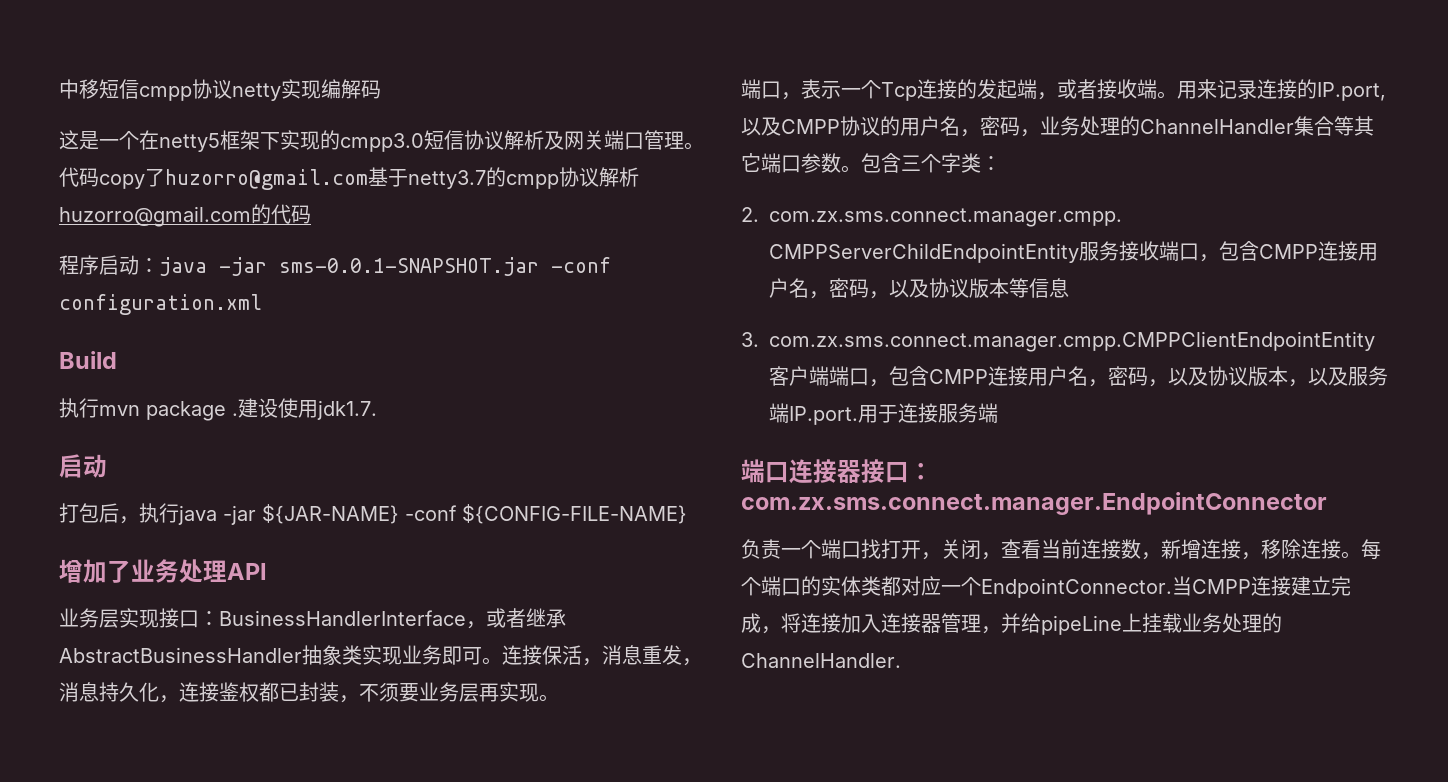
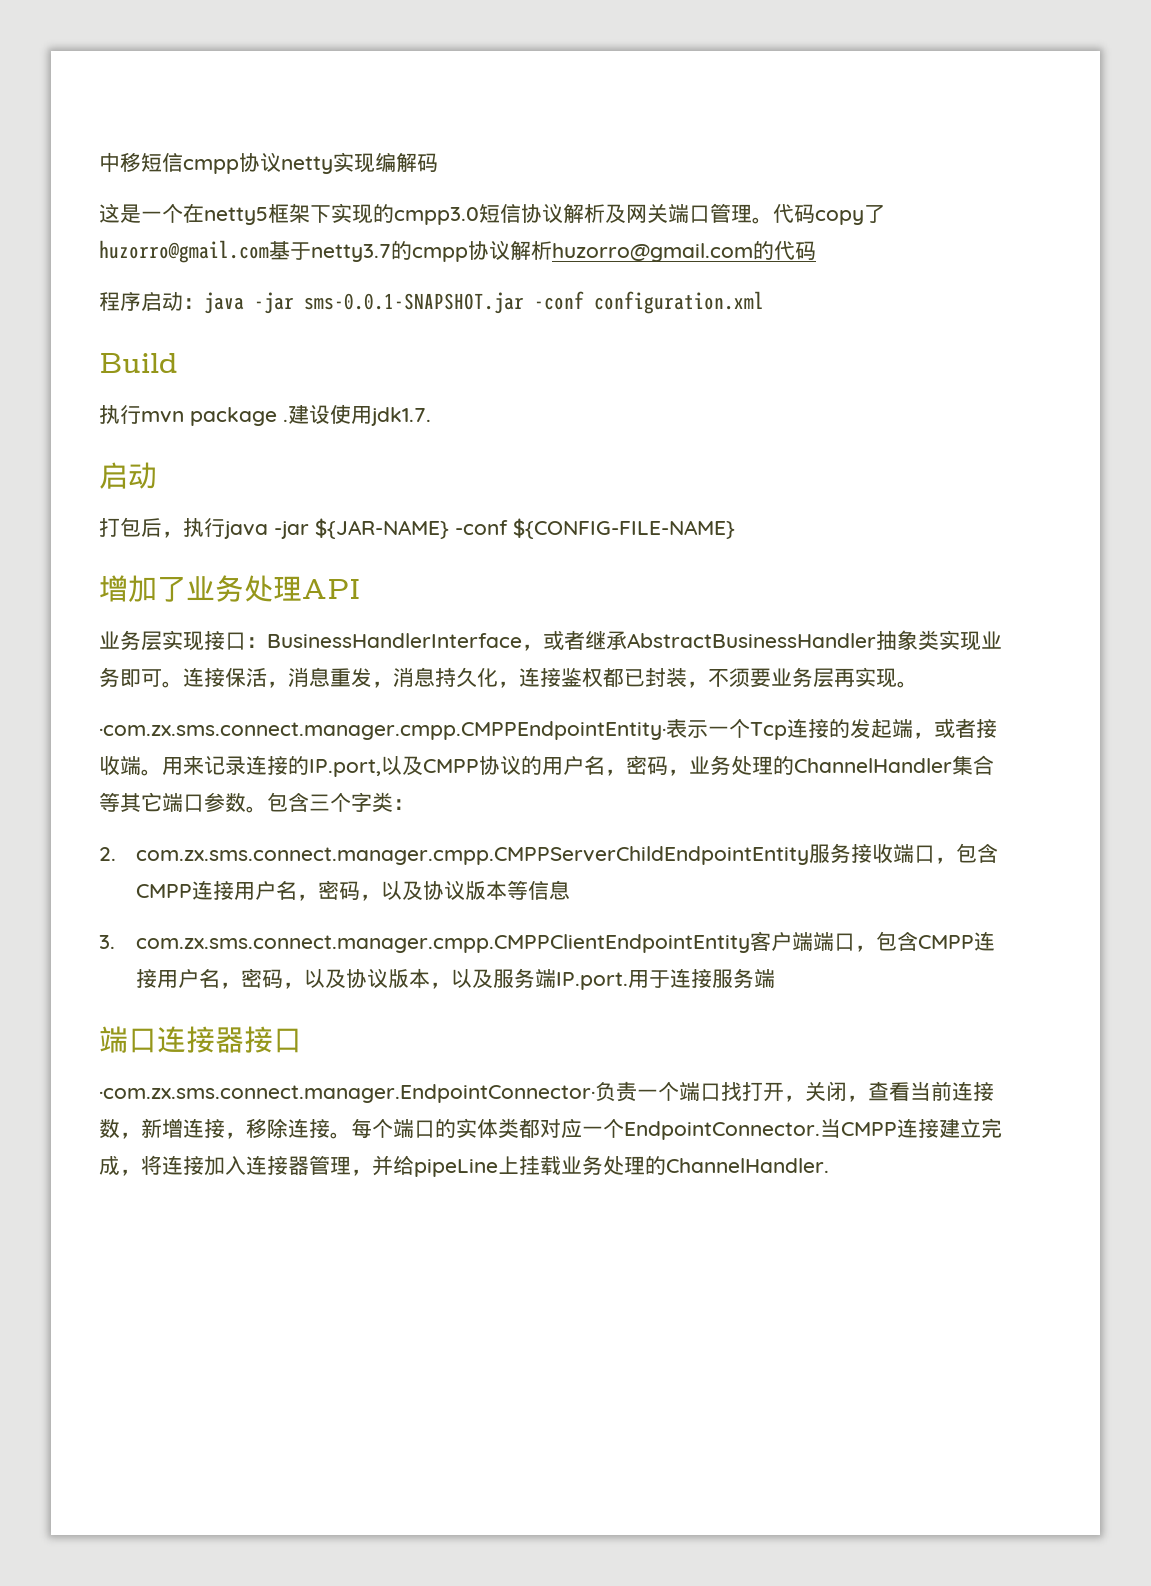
- 端口，表示一个Tcp连接的发起端，或者接收端。
+ ·com.zx.sms.connect.manager.cmpp.CMPPEndpointEntity·表示一个Tcp连接的发起端，或者接收端。
- 端口连接器接口：com.zx.sms.connect.manager.EndpointConnector
- 负责一个端口找打开，关闭，查看当前连接数，新增连接，移除连接。
+ 端口连接器接口
+ ·com.zx.sms.connect.manager.EndpointConnector·负责一个端口找打开，关闭，查看当前连接数，新增连接，移除连接。

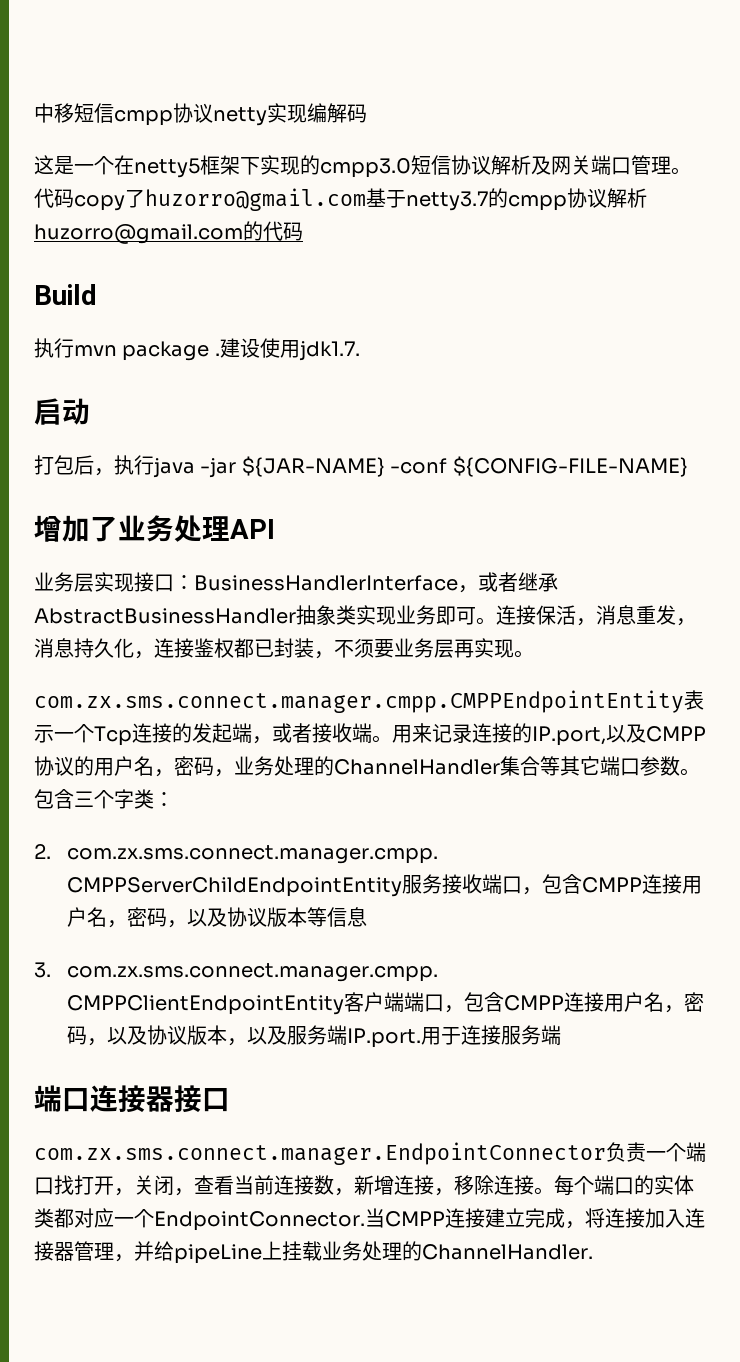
- 程序启动：java -jar sms-0.0.1-SNAPSHOT.jar -conf configuration.xml
- ·com.zx.sms.connect.manager.cmpp.CMPPEndpointEntity·表示一个Tcp连接的发起端，或者接收端。
+ com.zx.sms.connect.manager.cmpp.CMPPEndpointEntity表示一个Tcp连接的发起端，或者接收端。
- ·com.zx.sms.connect.manager.EndpointConnector·负责一个端口找打开，关闭，查看当前连接数，新增连接，移除连接。
+ com.zx.sms.connect.manager.EndpointConnector负责一个端口找打开，关闭，查看当前连接数，新增连接，移除连接。

